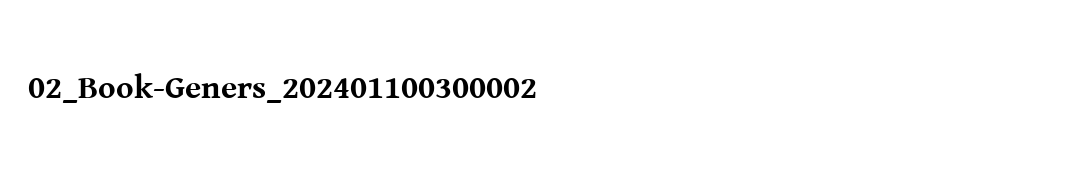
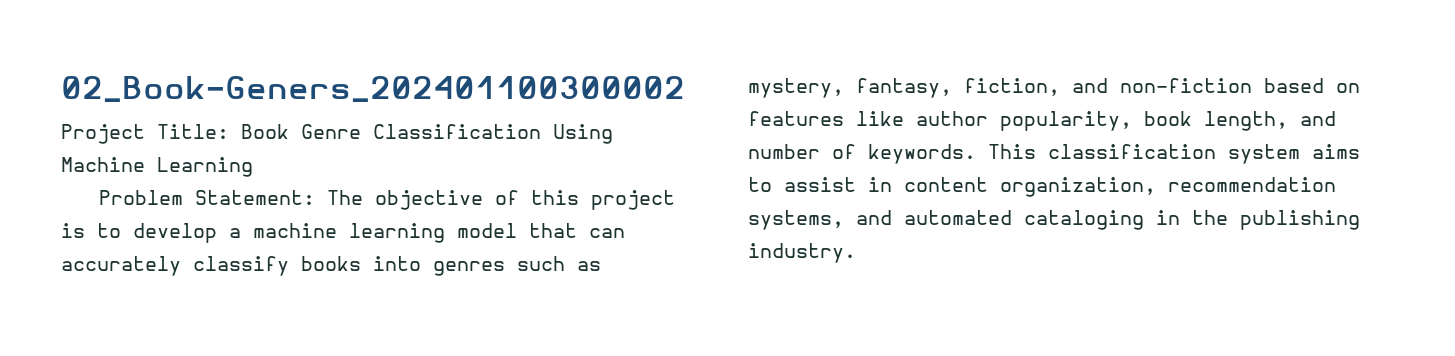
+ Project Title: Book Genre Classification Using Machine Learning
+ Problem Statement: The objective of this project is to develop a machine learning model that can accurately classify books into genres such as mystery, fantasy, fiction, and non-fiction based on features like author popularity, book length, and number of keywords. This classification system aims to assist in content organization, recommendation systems, and automated cataloging in the publishing industry.

